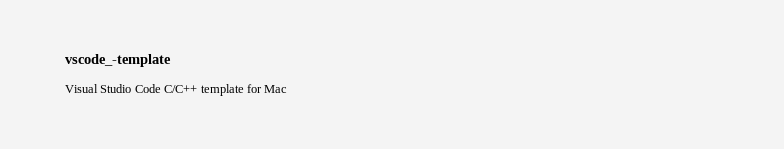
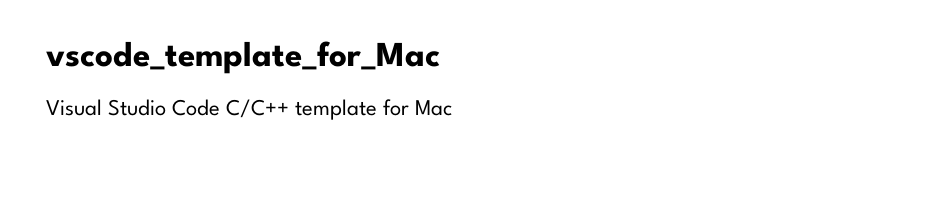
- vscode_-template
+ vscode_template_for_Mac

